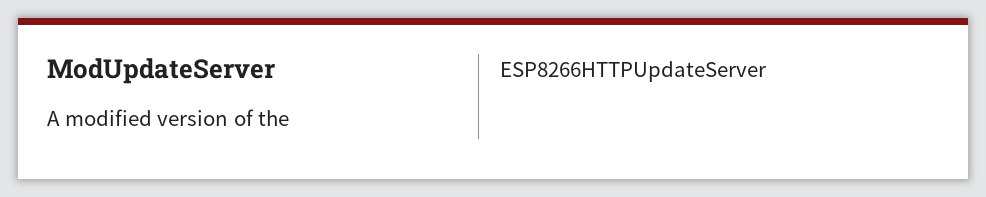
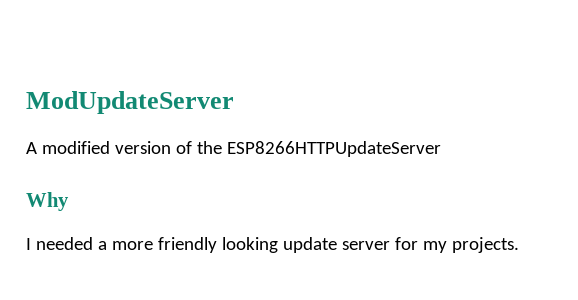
+ Why
+ I needed a more friendly looking update server for my projects.

